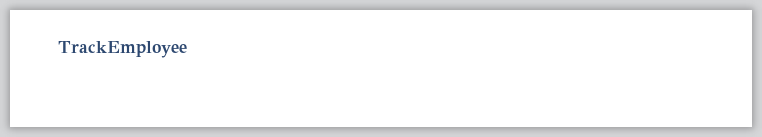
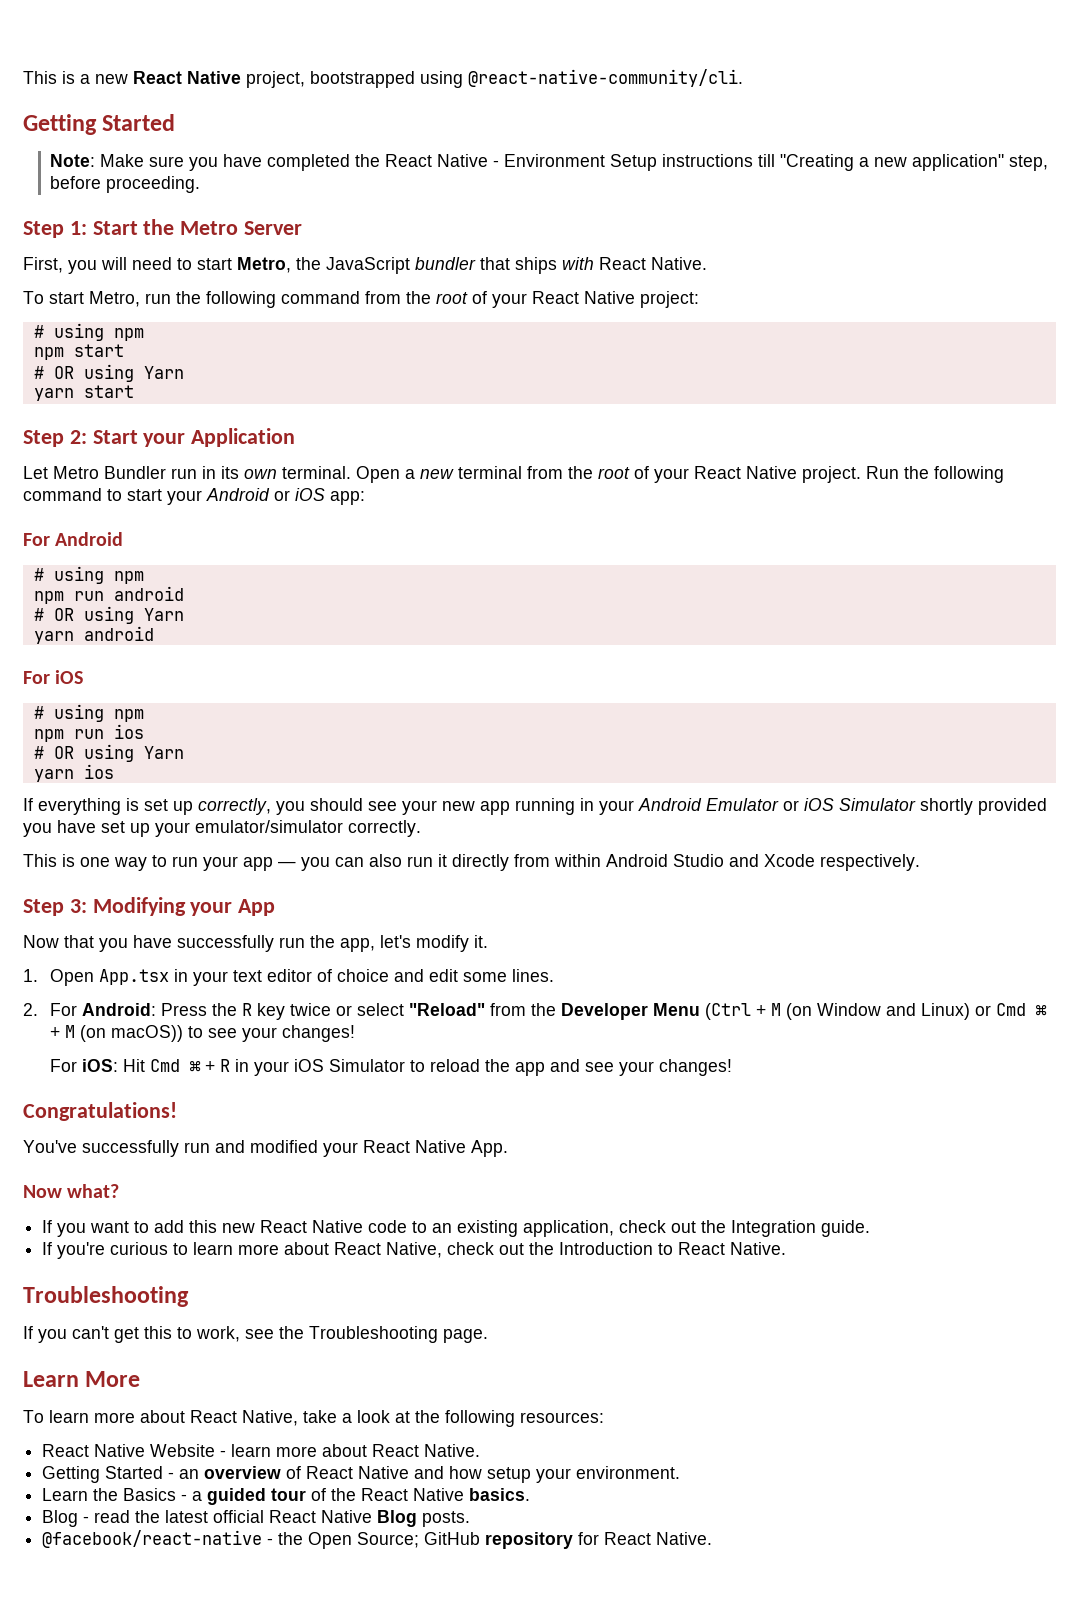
- TrackEmployee
+ This is a new React Native project, bootstrapped using @react-native-community/cli.
+ Getting Started
+ Note: Make sure you have completed the React Native - Environment Setup instructions till "Creating a new application" step, before proceeding.
+ Step 1: Start the Metro Server
+ First, you will need to start Metro, the JavaScript bundler that ships with React Native.
+ To start Metro, run the following command from the root of your React Native project:
+ # using npm
+ npm start
+ # OR using Yarn
+ yarn start
+ Step 2: Start your Application
+ Let Metro Bundler run in its own terminal. Open a new terminal from the root of your React Native project. Run the following command to start your Android or iOS app:
+ For Android
+ # using npm
+ npm run android
+ # OR using Yarn
+ yarn android
+ For iOS
+ # using npm
+ npm run ios
+ # OR using Yarn
+ yarn ios
+ If everything is set up correctly, you should see your new app running in your Android Emulator or iOS Simulator shortly provided you have set up your emulator/simulator correctly.
+ This is one way to run your app — you can also run it directly from within Android Studio and Xcode respectively.
+ Step 3: Modifying your App
+ Now that you have successfully run the app, let's modify it.
+ 1. Open App.tsx in your text editor of choice and edit some lines.
+ 2. For Android: Press the R key twice or select "Reload" from the Developer Menu (Ctrl + M (on Window and Linux) or Cmd ⌘ + M (on macOS)) to see your changes!
+ For iOS: Hit Cmd ⌘ + R in your iOS Simulator to reload the app and see your changes!
+ Congratulations!
+ You've successfully run and modified your React Native App.
+ Now what?
+ If you want to add this new React Native code to an existing application, check out the Integration guide.
+ If you're curious to learn more about React Native, check out the Introduction to React Native.
+ Troubleshooting
+ If you can't get this to work, see the Troubleshooting page.
+ Learn More
+ To learn more about React Native, take a look at the following resources:
+ React Native Website - learn more about React Native.
+ Getting Started - an overview of React Native and how setup your environment.
+ Learn the Basics - a guided tour of the React Native basics.
+ Blog - read the latest official React Native Blog posts.
+ @facebook/react-native - the Open Source; GitHub repository for React Native.

